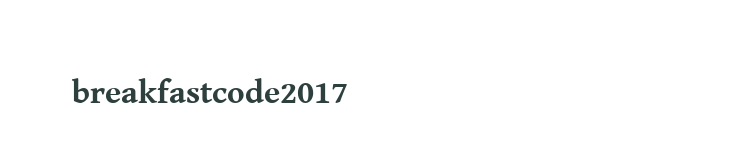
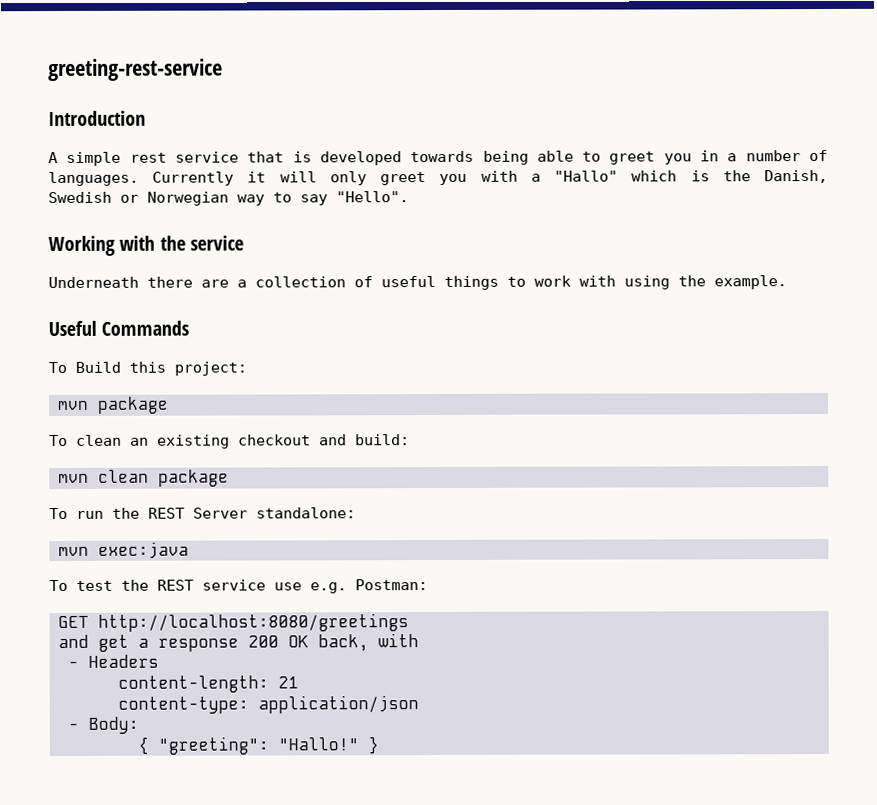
- breakfastcode2017
+ greeting-rest-service
+ Introduction
+ A simple rest service that is developed towards being able to greet you in a number of languages. Currently it will only greet you with a "Hallo" which is the Danish, Swedish or Norwegian way to say "Hello".
+ Working with the service
+ Underneath there are a collection of useful things to work with using the example.
+ Useful Commands
+ To Build this project:
+ mvn package
+ To clean an existing checkout and build:
+ mvn clean package
+ To run the REST Server standalone:
+ mvn exec:java
+ To test the REST service use e.g. Postman:
+ GET http://localhost:8080/greetings
+ and get a response 200 OK back, with
+ - Headers
+ content-length: 21
+ content-type: application/json
+ - Body:
+ { "greeting": "Hallo!" }

